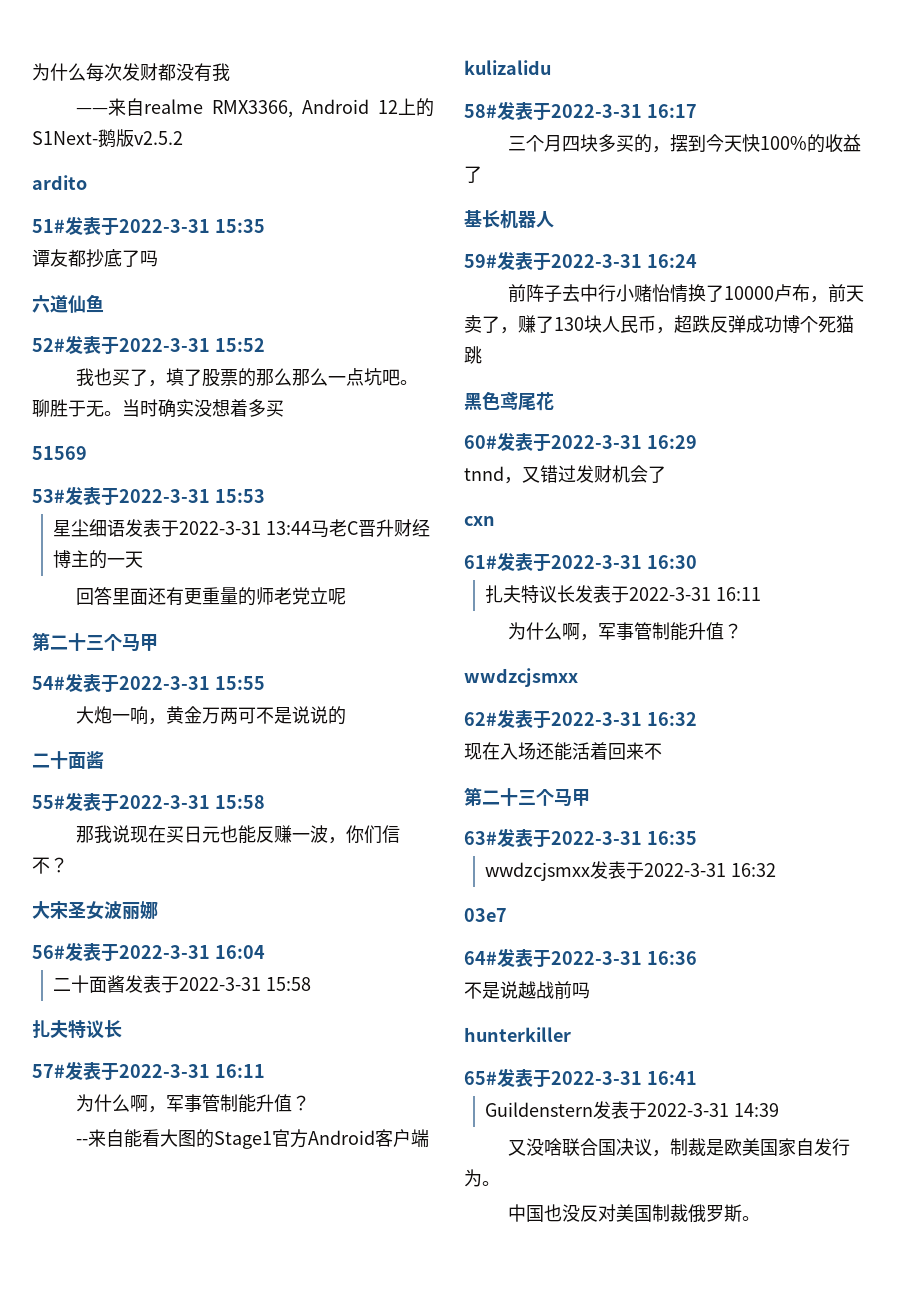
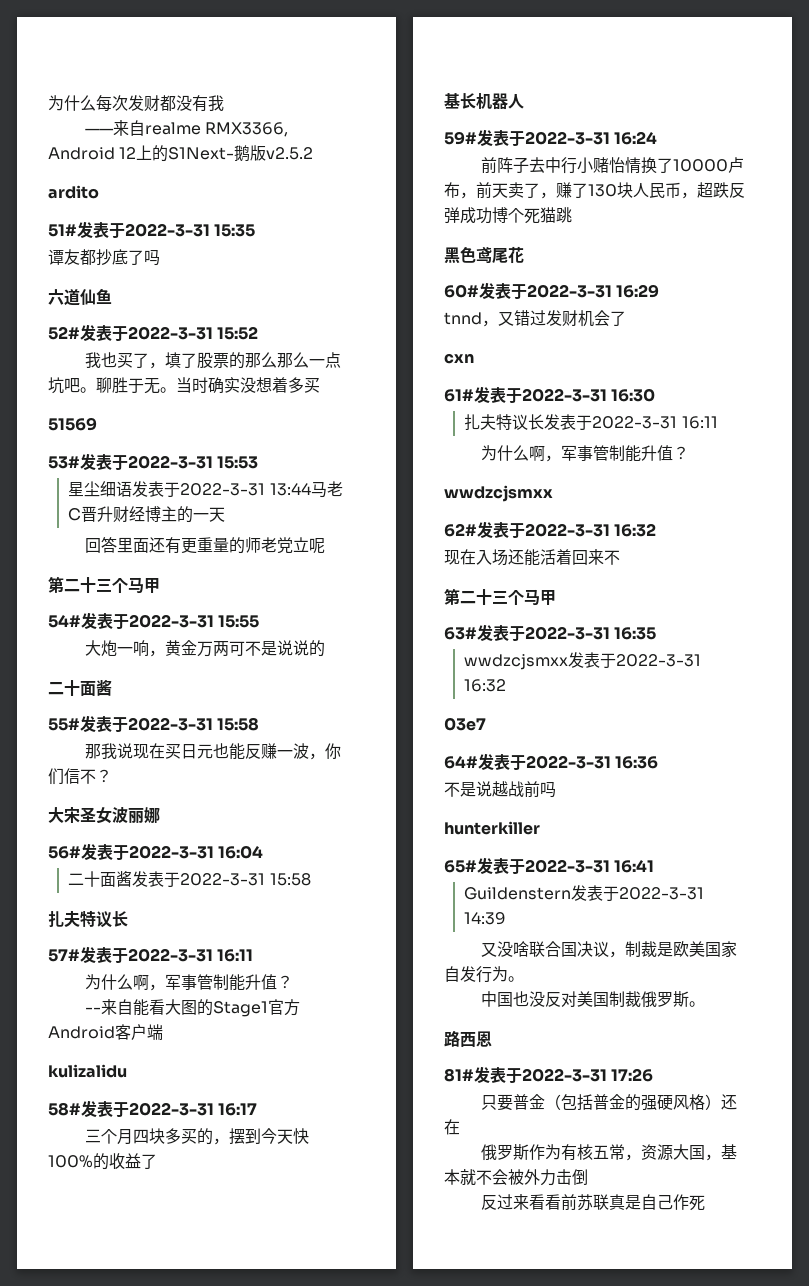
+ 路西恩
+ 81#发表于2022-3-31 17:26
+ 只要普金（包括普金的强硬风格）还在
+ 俄罗斯作为有核五常，资源大国，基本就不会被外力击倒
+ 反过来看看前苏联真是自己作死

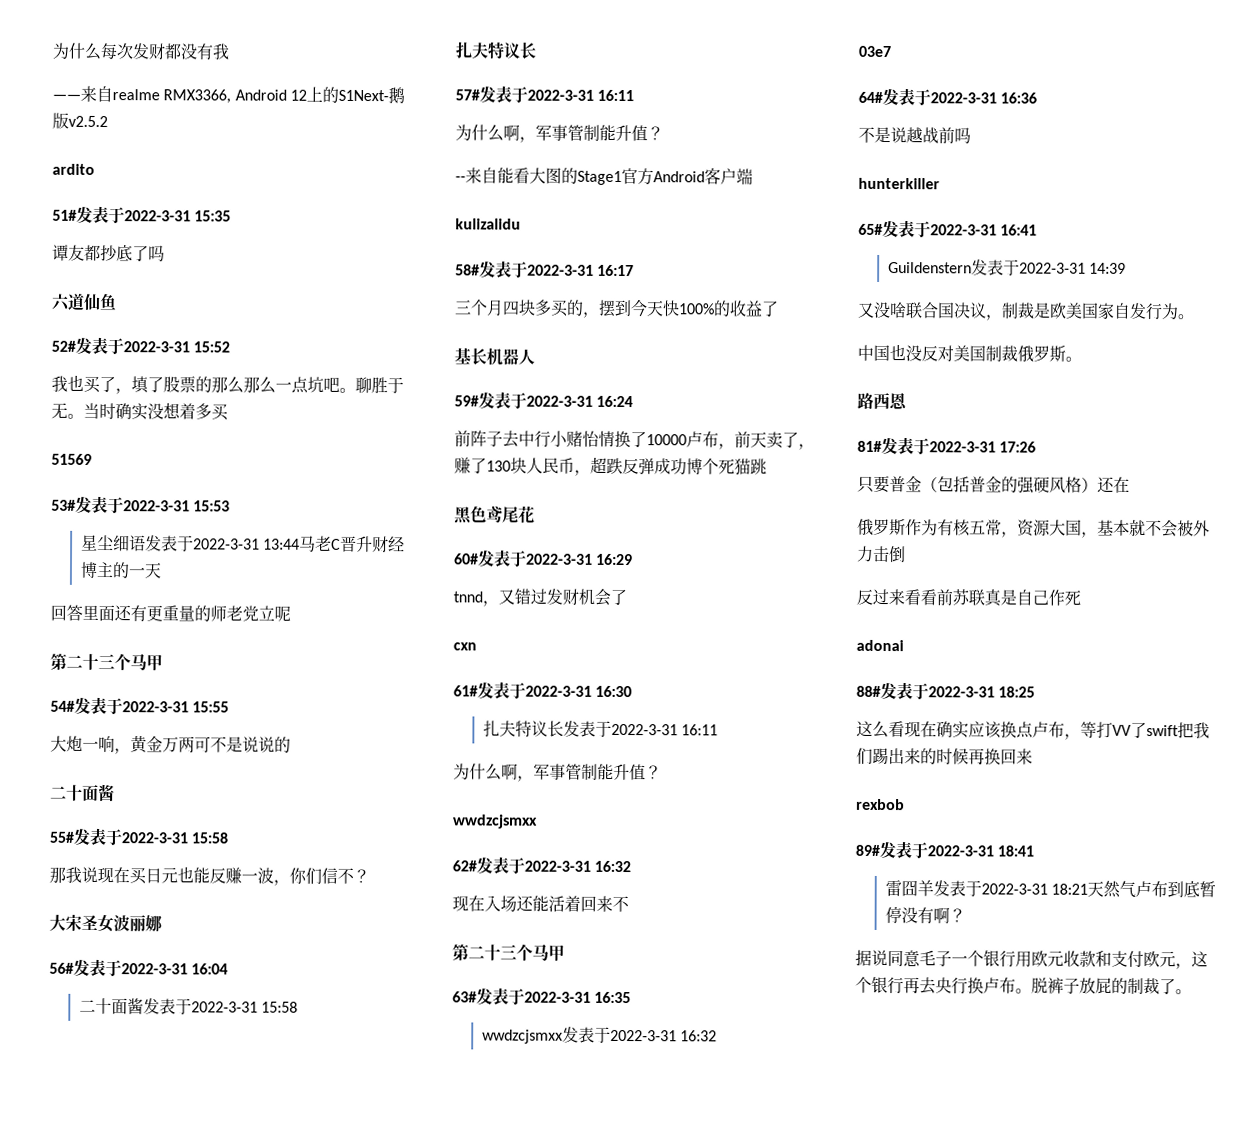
+ adonai
+ 88#发表于2022-3-31 18:25
+ 这么看现在确实应该换点卢布，等打VV了swift把我们踢出来的时候再换回来
+ rexbob
+ 89#发表于2022-3-31 18:41
+ 雷囧羊发表于2022-3-31 18:21天然气卢布到底暂停没有啊？
+ 据说同意毛子一个银行用欧元收款和支付欧元，这个银行再去央行换卢布。脱裤子放屁的制裁了。

